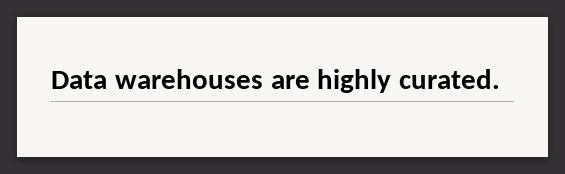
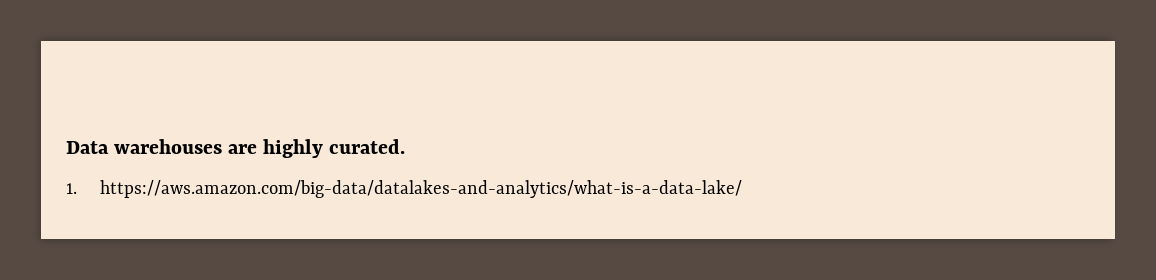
+ 1. https://aws.amazon.com/big-data/datalakes-and-analytics/what-is-a-data-lake/

